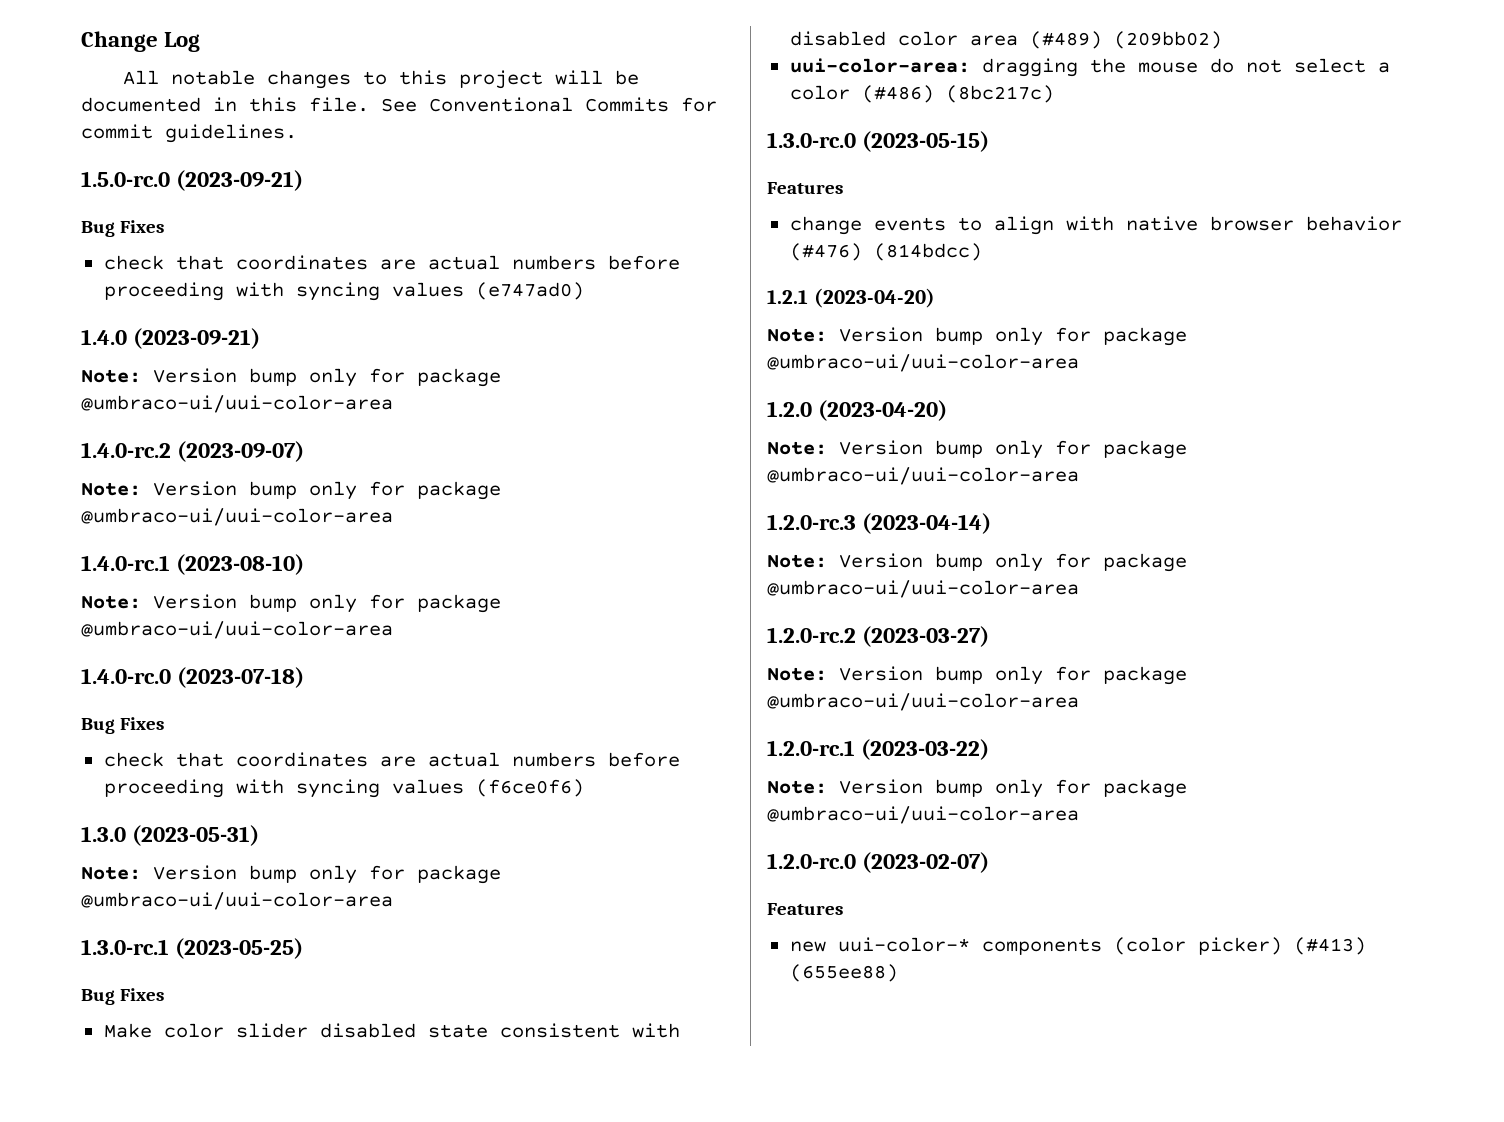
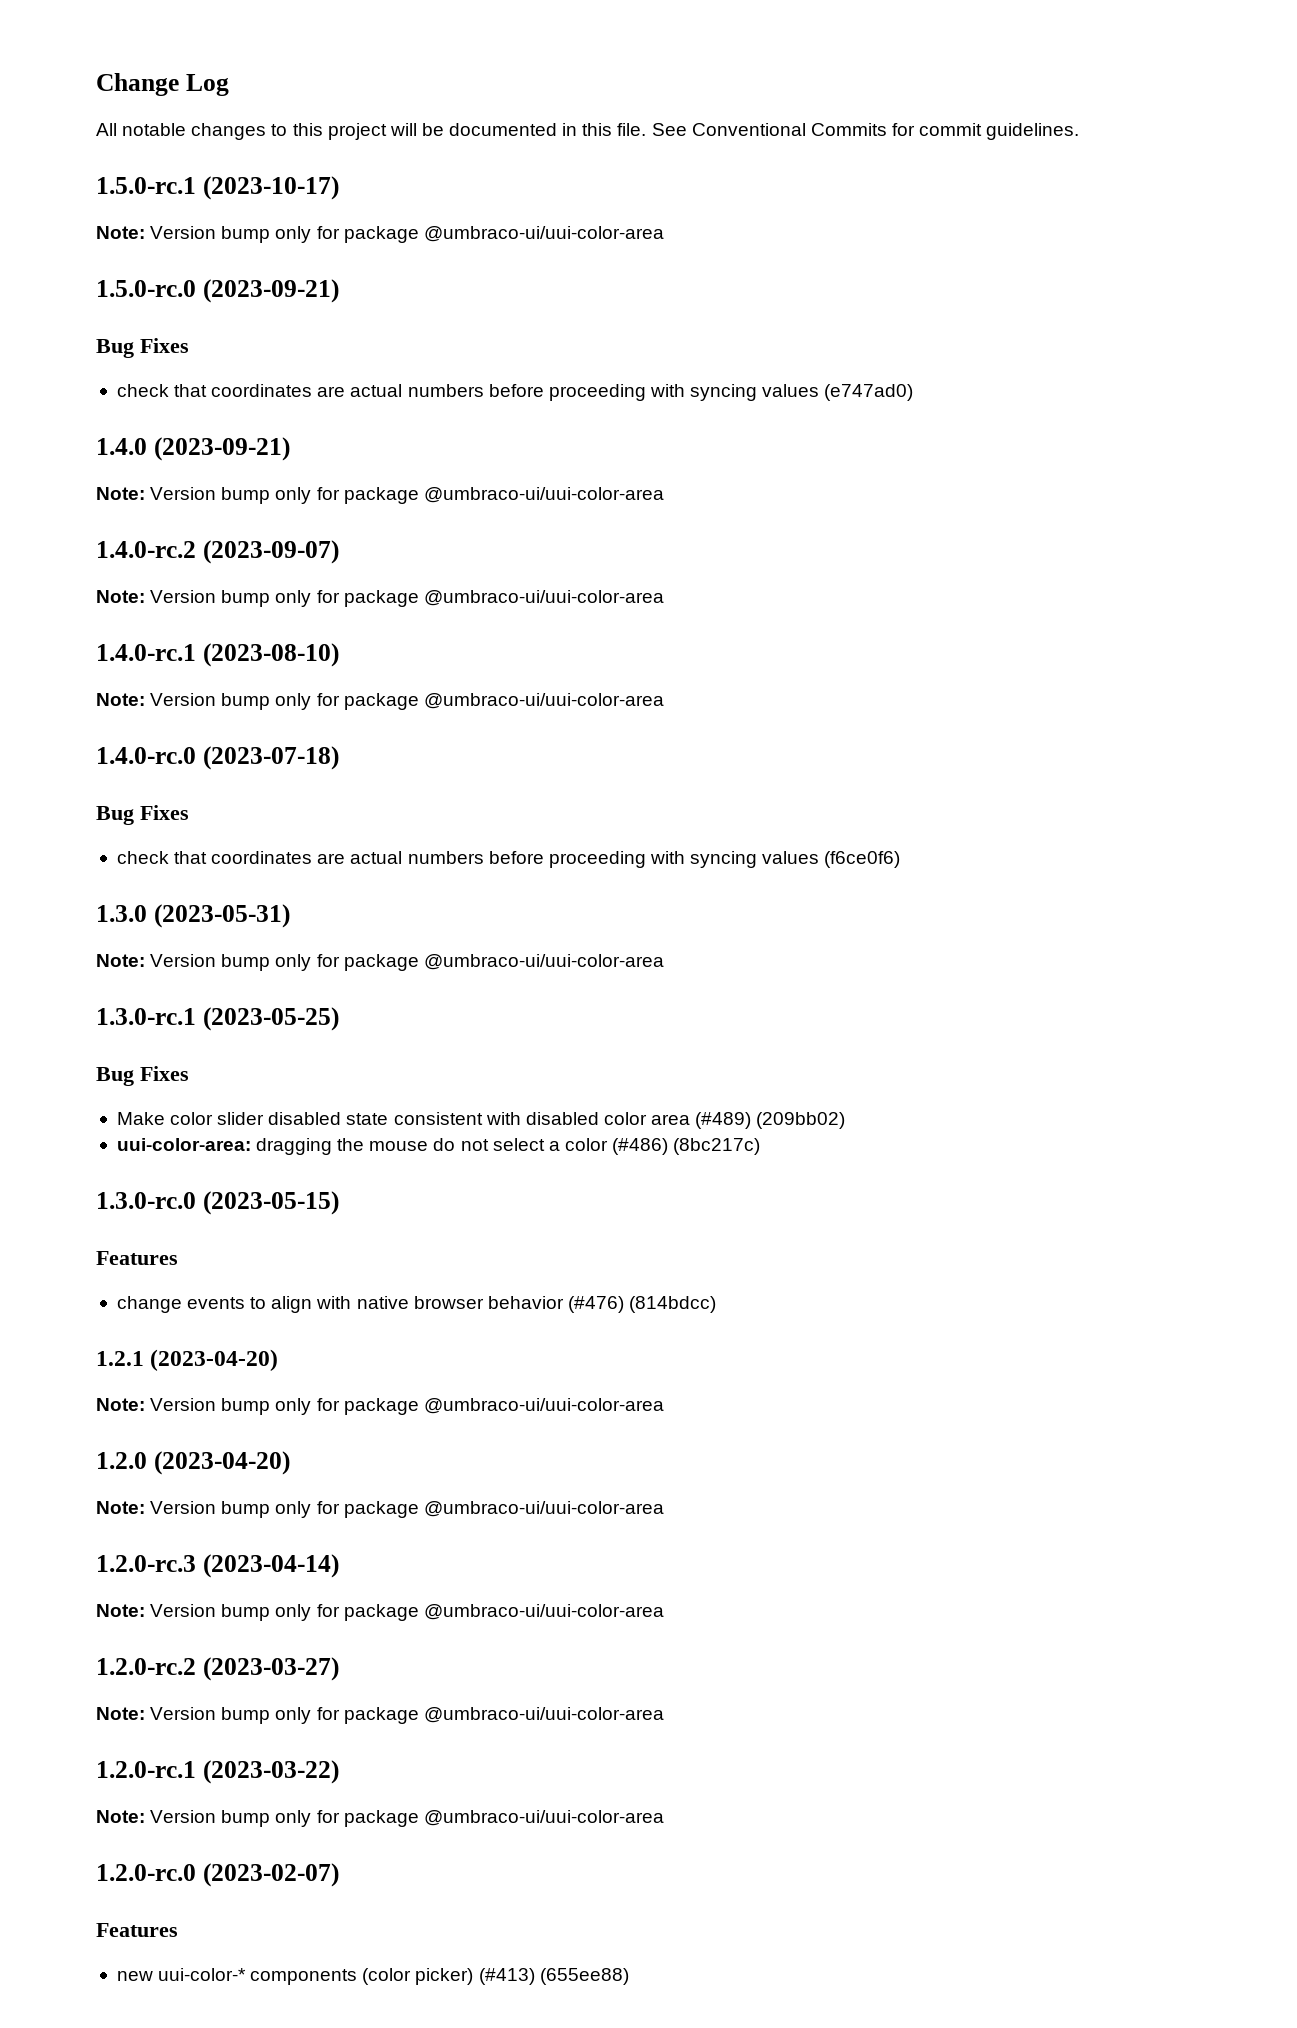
+ 1.5.0-rc.1 (2023-10-17)
+ Note: Version bump only for package @umbraco-ui/uui-color-area

